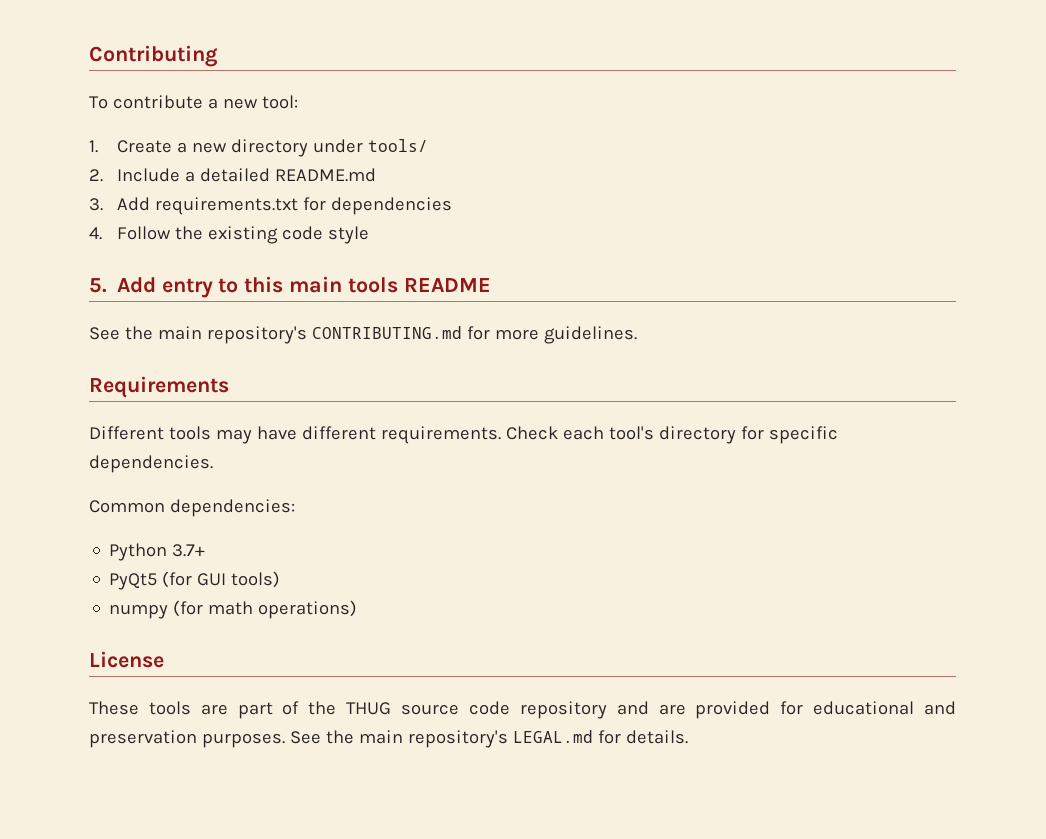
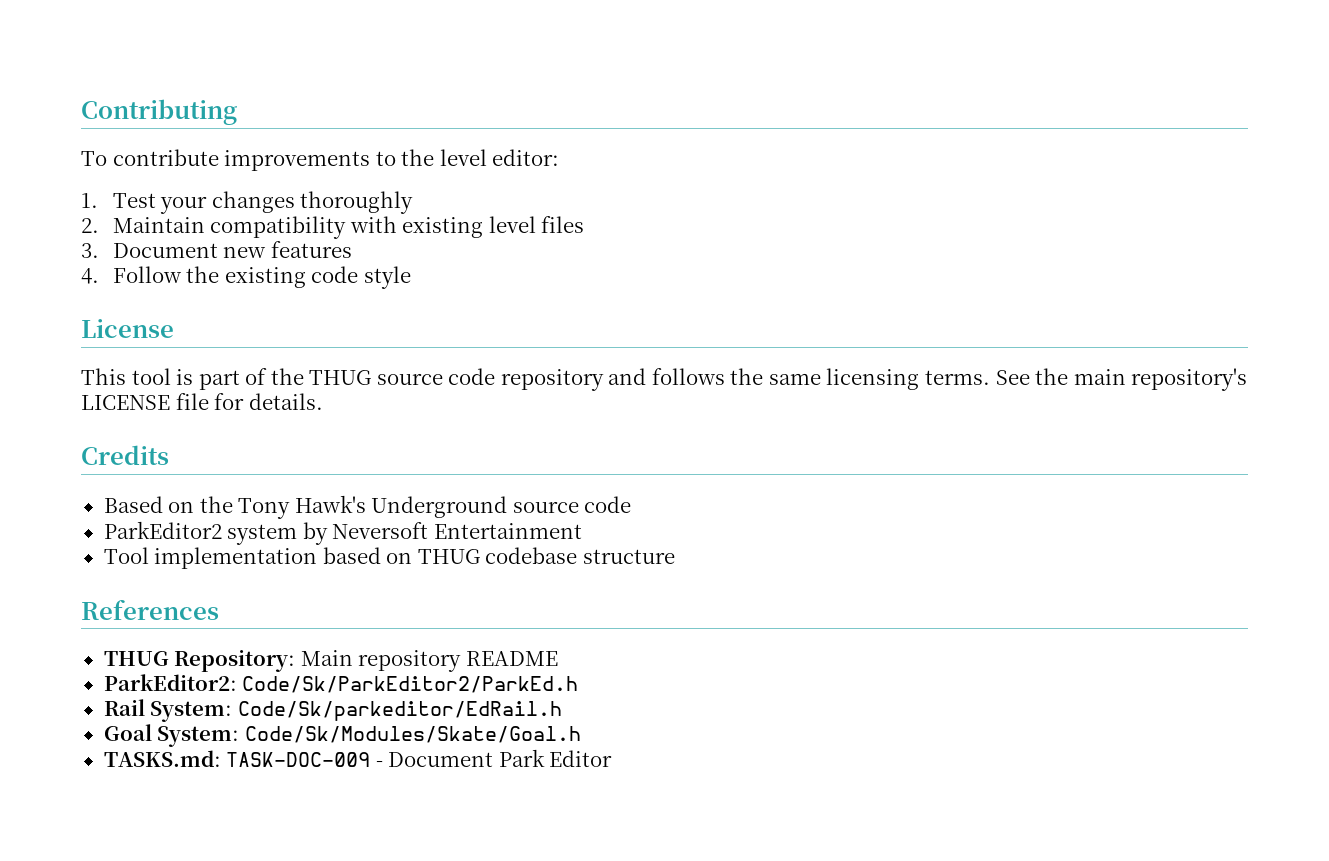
- To contribute a new tool:
- 1. Create a new directory under tools/
- 2. Include a detailed README.md
- 3. Add requirements.txt for dependencies
+ To contribute improvements to the level editor:
+ 1. Test your changes thoroughly
+ 2. Maintain compatibility with existing level files
+ 3. Document new features
- 5. Add entry to this main tools README
- See the main repository's CONTRIBUTING.md for more guidelines.
- Requirements
- Different tools may have different requirements. Check each tool's directory for specific dependencies.
- Common dependencies:
- Python 3.7+
- PyQt5 (for GUI tools)
- numpy (for math operations)
  License
- These tools are part of the THUG source code repository and are provided for educational and preservation purposes. See the main repository's LEGAL.md for details.
+ This tool is part of the THUG source code repository and follows the same licensing terms. See the main repository's LICENSE file for details.
+ Credits
+ Based on the Tony Hawk's Underground source code
+ ParkEditor2 system by Neversoft Entertainment
+ Tool implementation based on THUG codebase structure
+ References
+ THUG Repository: Main repository README
+ ParkEditor2: Code/Sk/ParkEditor2/ParkEd.h
+ Rail System: Code/Sk/parkeditor/EdRail.h
+ Goal System: Code/Sk/Modules/Skate/Goal.h
+ TASKS.md: TASK-DOC-009 - Document Park Editor

